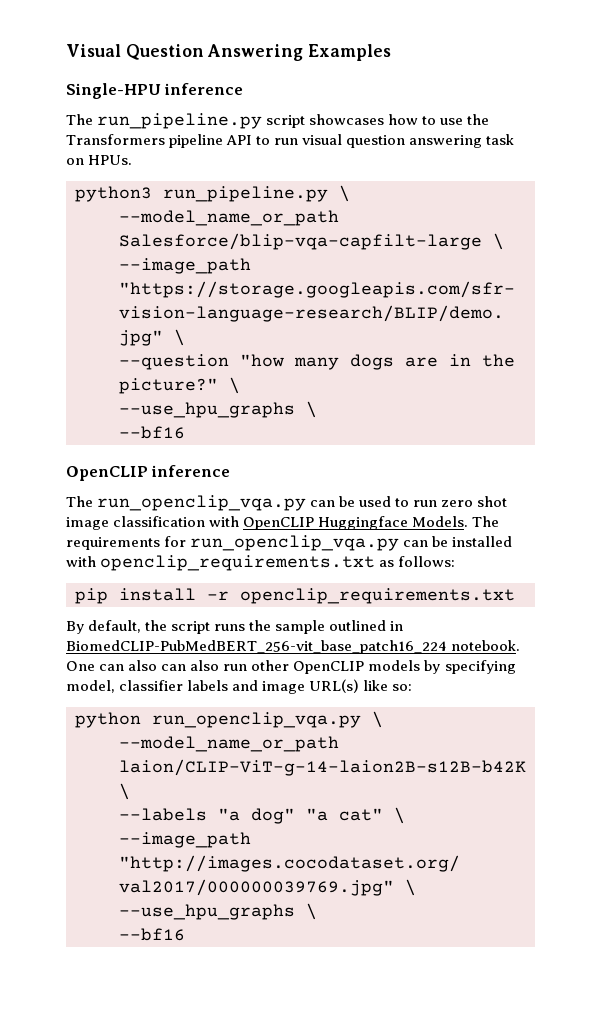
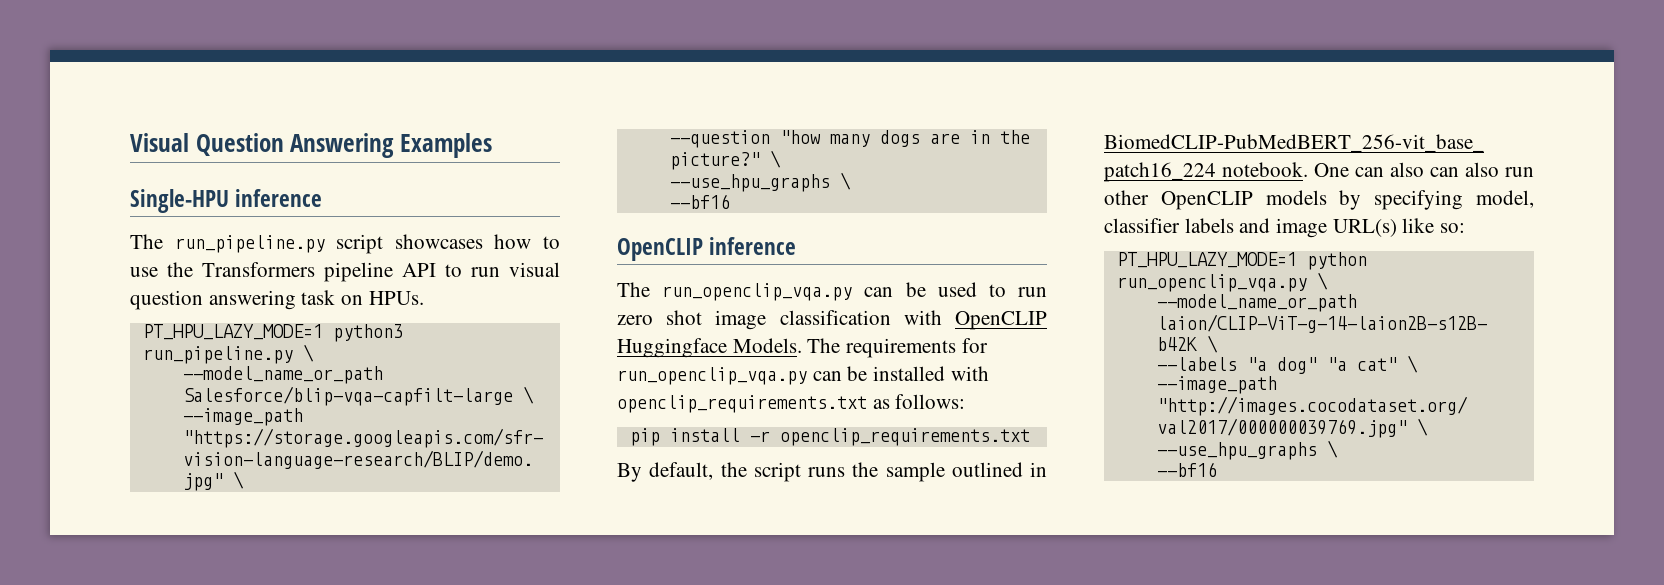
- python3 run_pipeline.py \
+ PT_HPU_LAZY_MODE=1 python3 run_pipeline.py \
- python run_openclip_vqa.py \
+ PT_HPU_LAZY_MODE=1 python run_openclip_vqa.py \

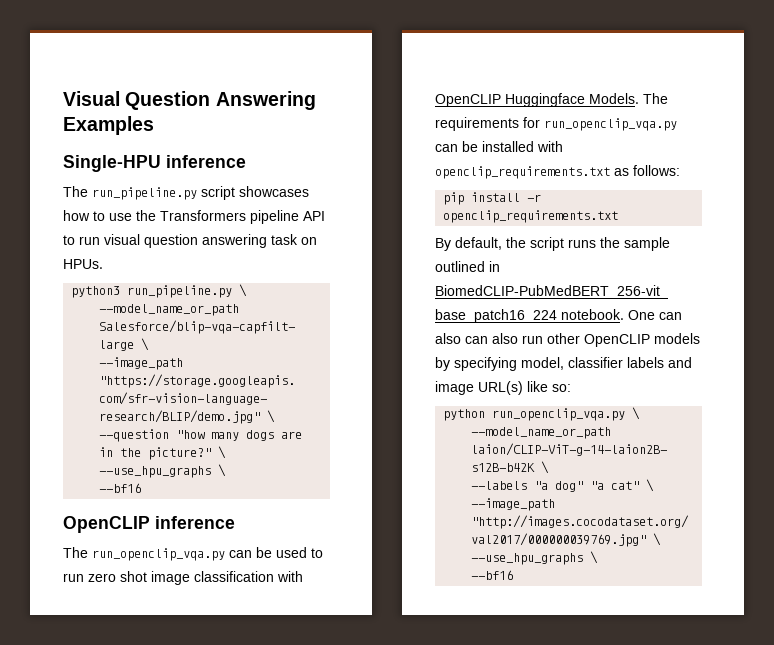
- PT_HPU_LAZY_MODE=1 python3 run_pipeline.py \
+ python3 run_pipeline.py \
- PT_HPU_LAZY_MODE=1 python run_openclip_vqa.py \
+ python run_openclip_vqa.py \

